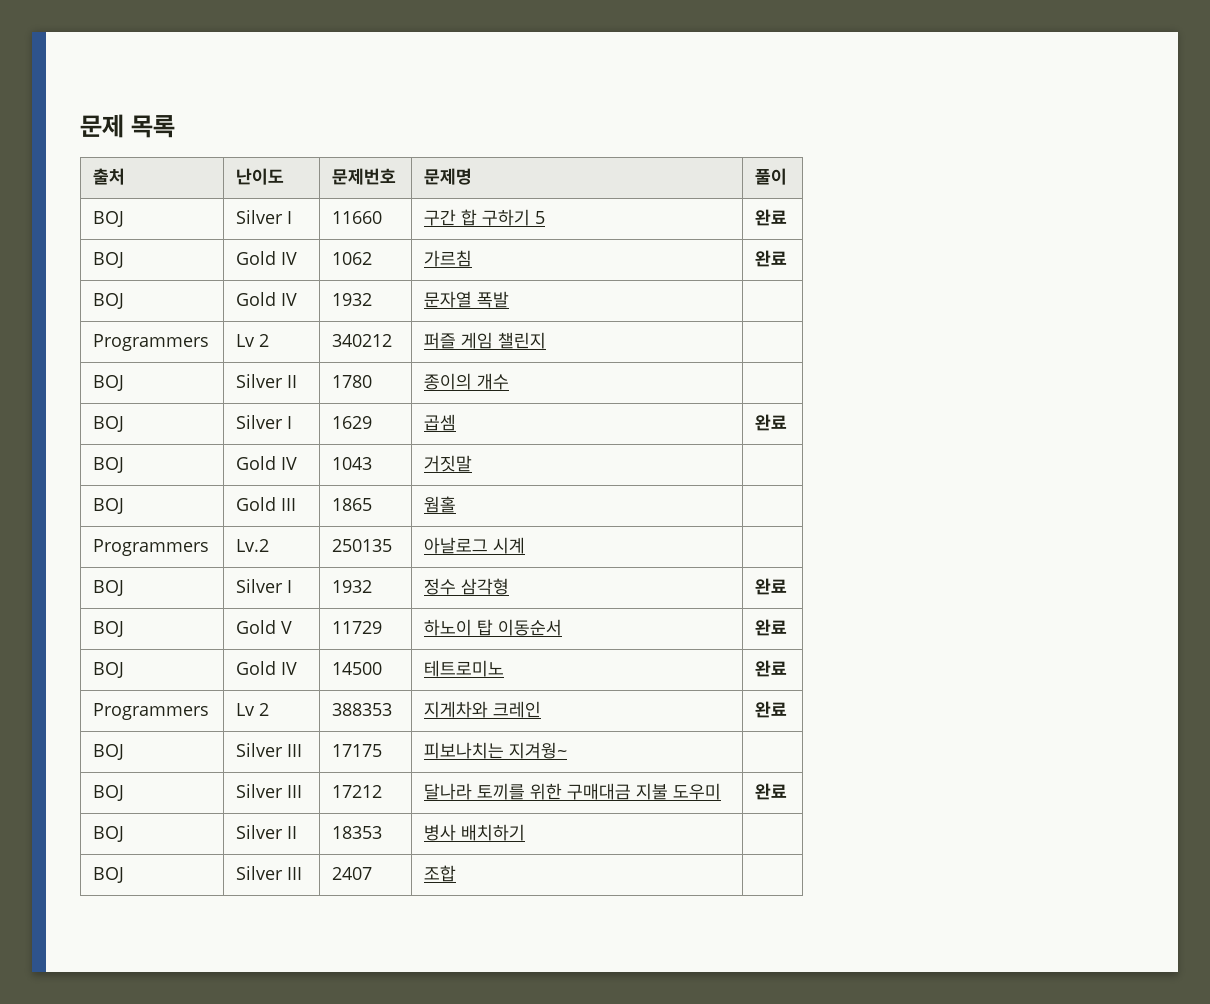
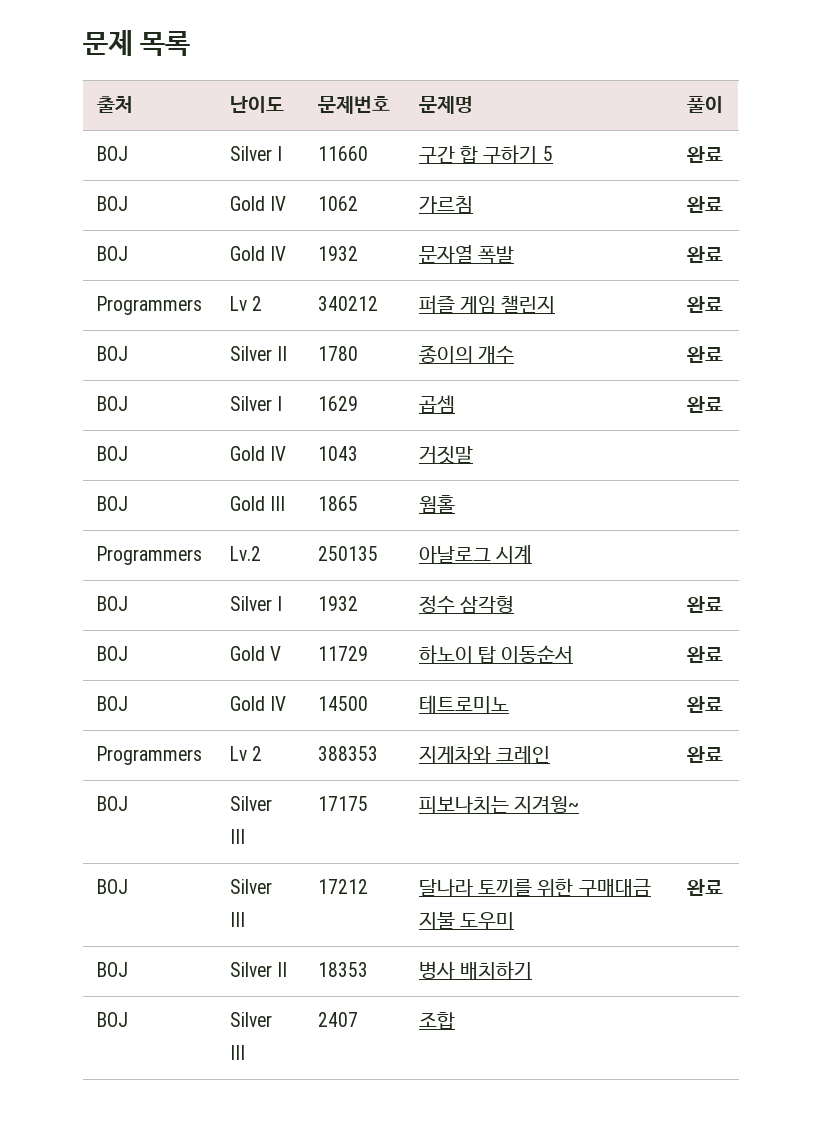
- BOJ | Gold IV | 1932 | 문자열 폭발 |
+ BOJ | Gold IV | 1932 | 문자열 폭발 | 완료
- Programmers | Lv 2 | 340212 | 퍼즐 게임 챌린지 |
+ Programmers | Lv 2 | 340212 | 퍼즐 게임 챌린지 | 완료
- BOJ | Silver II | 1780 | 종이의 개수 |
+ BOJ | Silver II | 1780 | 종이의 개수 | 완료

